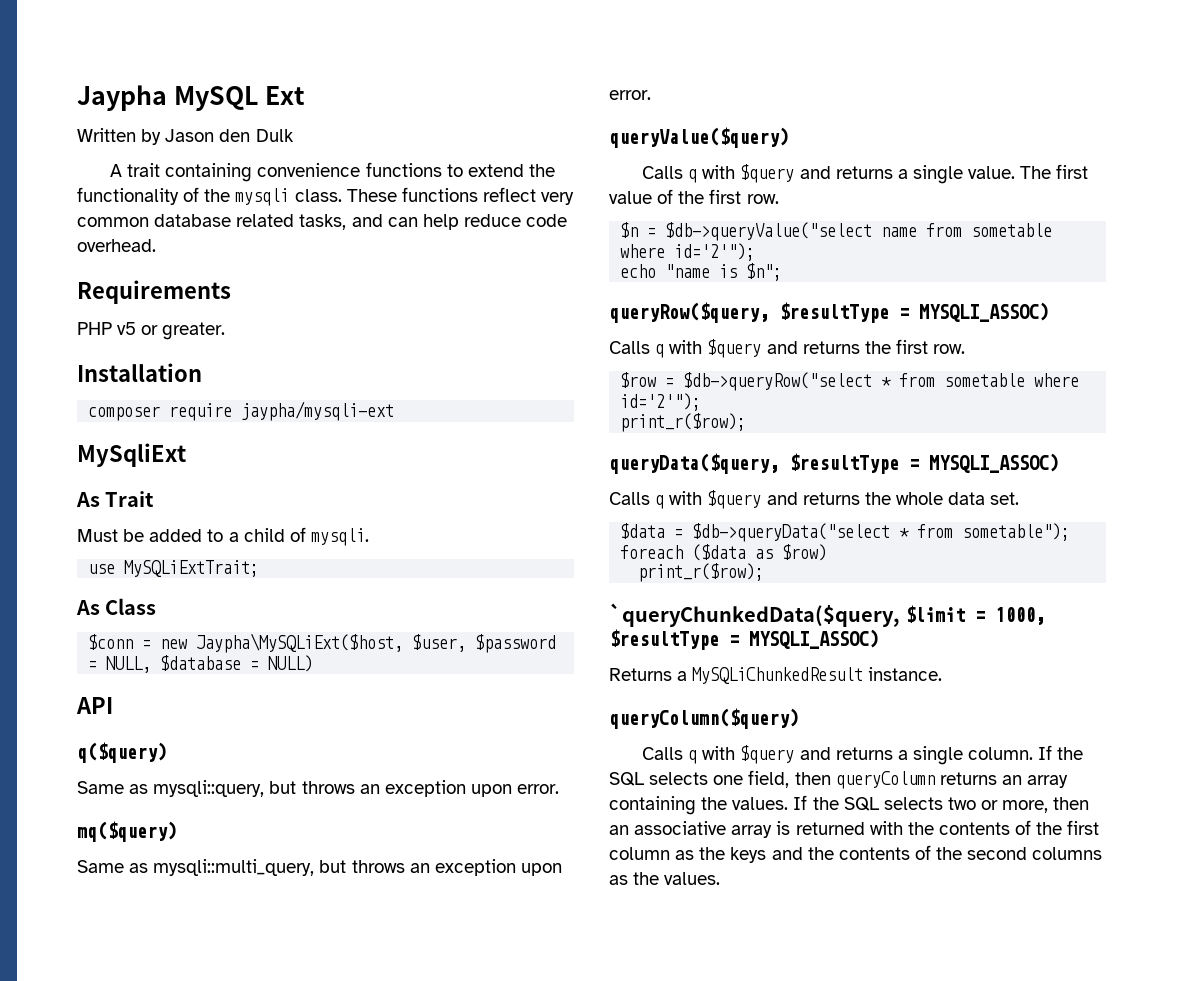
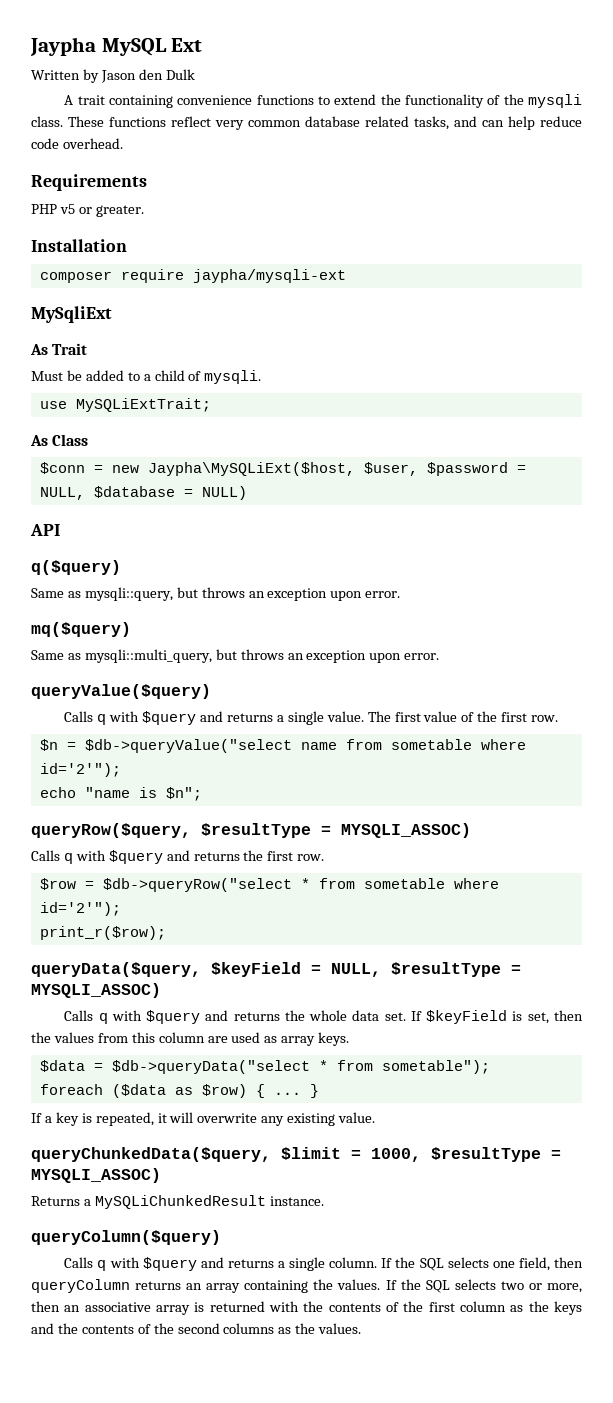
- queryData($query, $resultType = MYSQLI_ASSOC)
+ queryData($query, $keyField = NULL, $resultType = MYSQLI_ASSOC)
+ If $keyField is set, then the values from this column are used as array keys.
- foreach ($data as $row)
- print_r($row);
- `queryChunkedData($query, $limit = 1000, $resultType = MYSQLI_ASSOC)
+ foreach ($data as $row) { ... }
+ If a key is repeated, it will overwrite any existing value.
+ queryChunkedData($query, $limit = 1000, $resultType = MYSQLI_ASSOC)

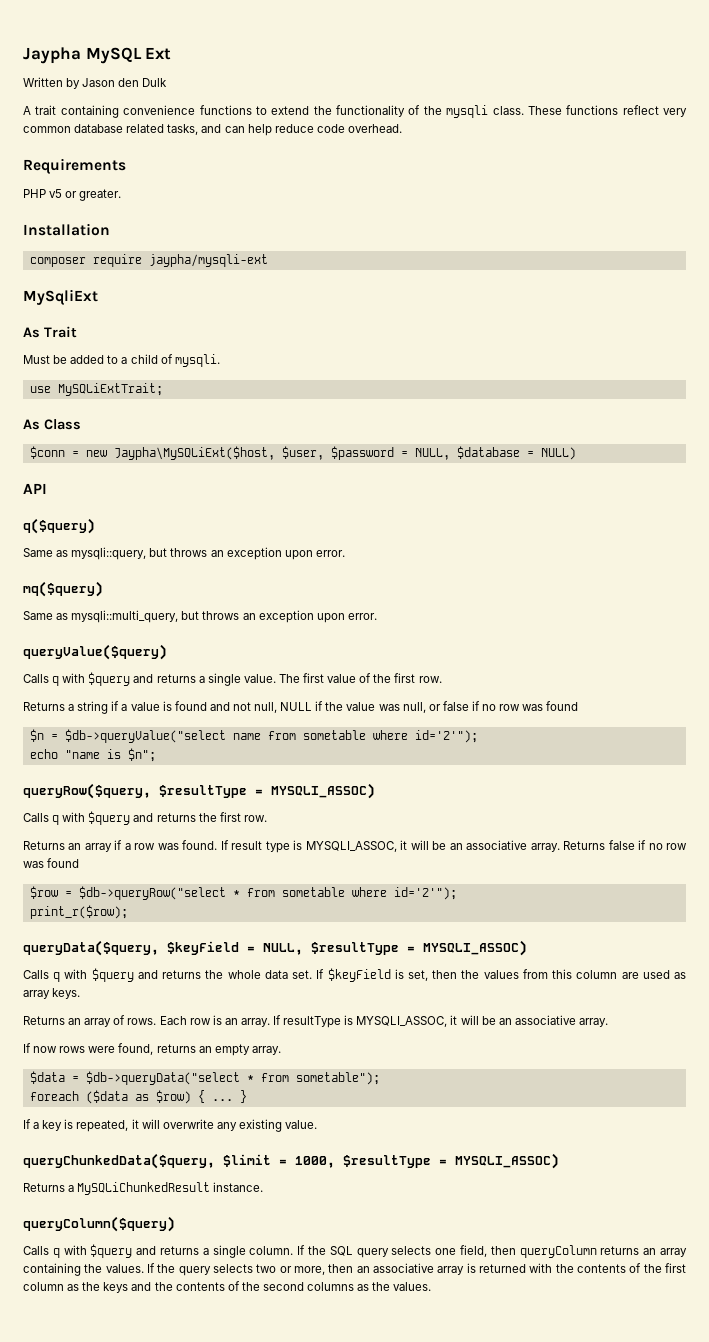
+ Returns a string if a value is found and not null, NULL if the value was null, or false if no row was found
+ Returns an array if a row was found. If result type is MYSQLI_ASSOC, it will be an associative array. Returns false if no row was found
+ Returns an array of rows. Each row is an array. If resultType is MYSQLI_ASSOC, it will be an associative array.
+ If now rows were found, returns an empty array.
- If the SQL selects one field, then queryColumn returns an array containing the values.
+ If the SQL query selects one field, then queryColumn returns an array containing the values.
- If the SQL selects two or more, then an associative array is returned with the contents of the first column as the keys and the contents of the second columns as the values.
+ If the query selects two or more, then an associative array is returned with the contents of the first column as the keys and the contents of the second columns as the values.

